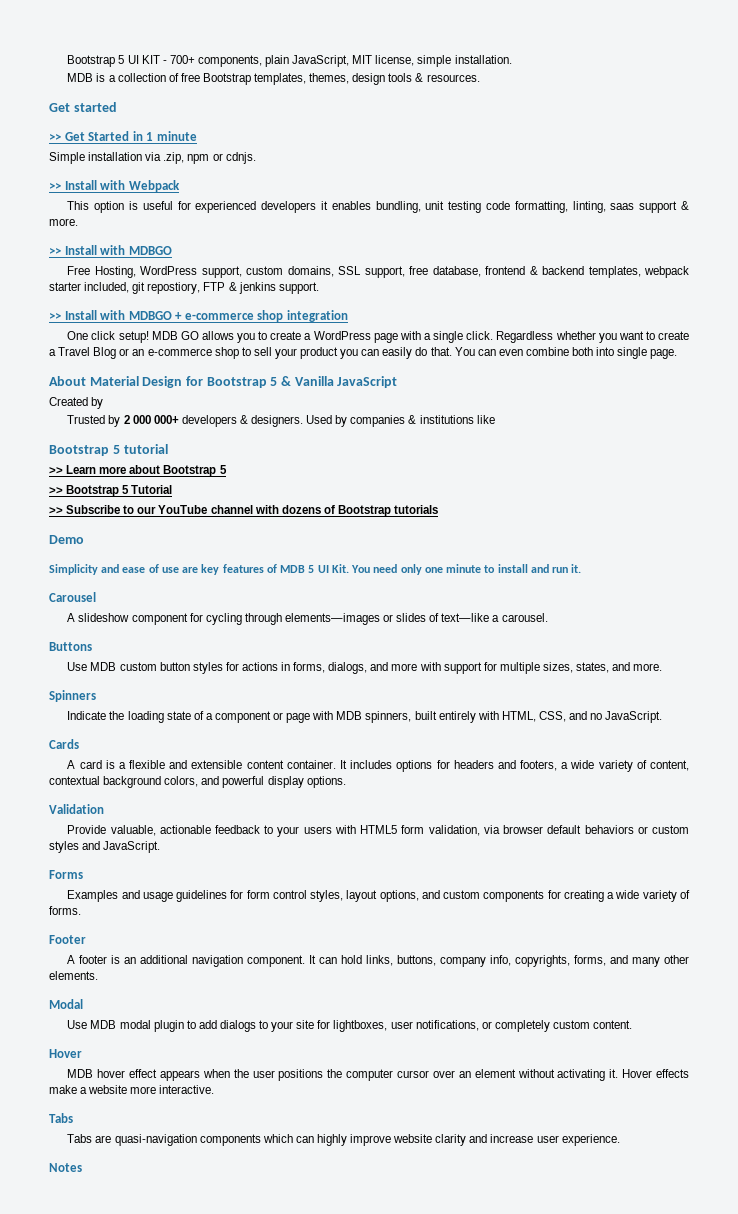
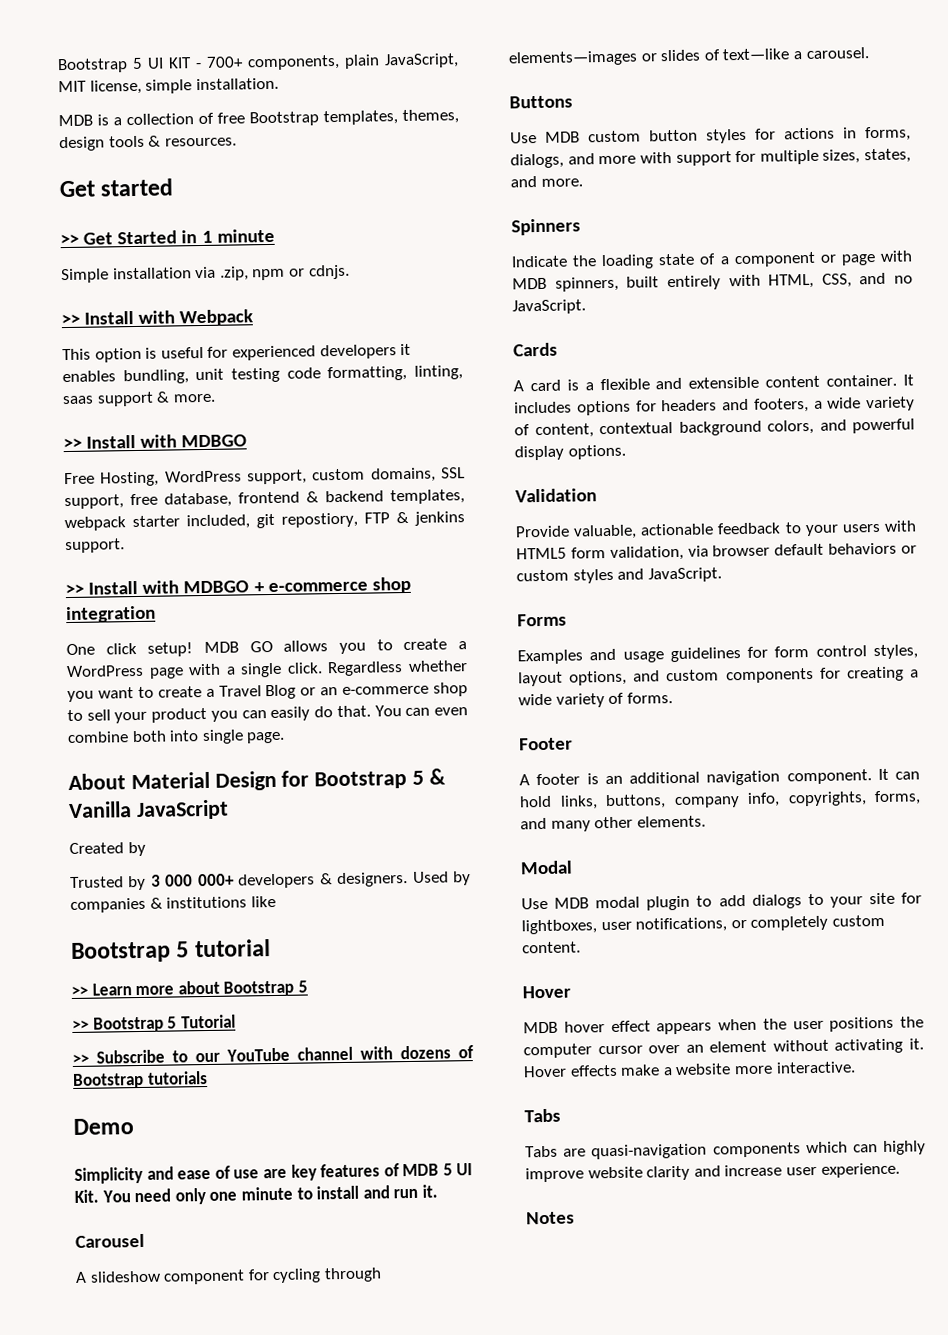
- Trusted by 2 000 000+ developers & designers.
+ Trusted by 3 000 000+ developers & designers.

